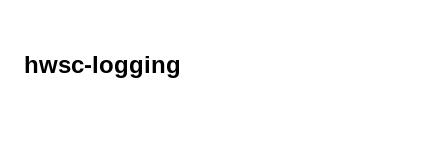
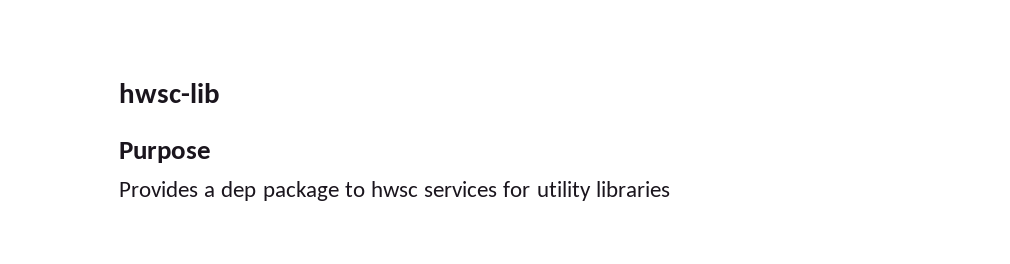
- hwsc-logging
+ hwsc-lib
+ Purpose
+ Provides a dep package to hwsc services for utility libraries

